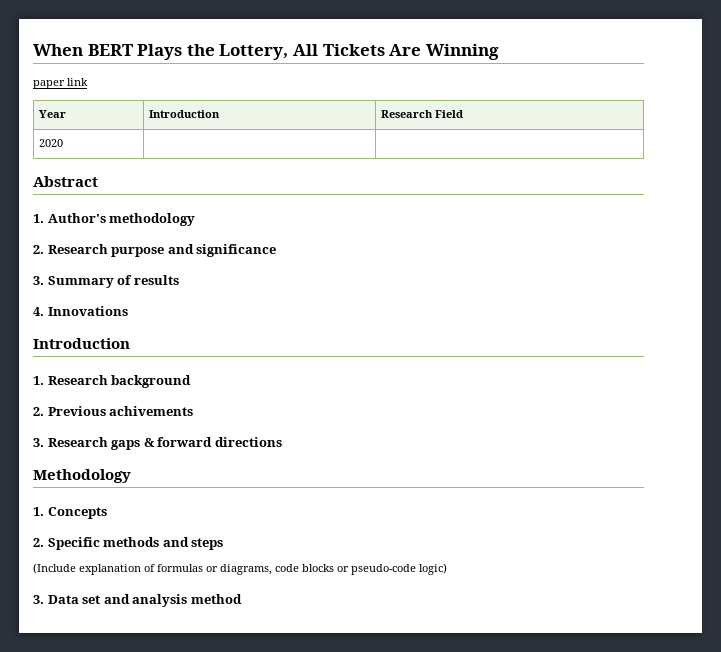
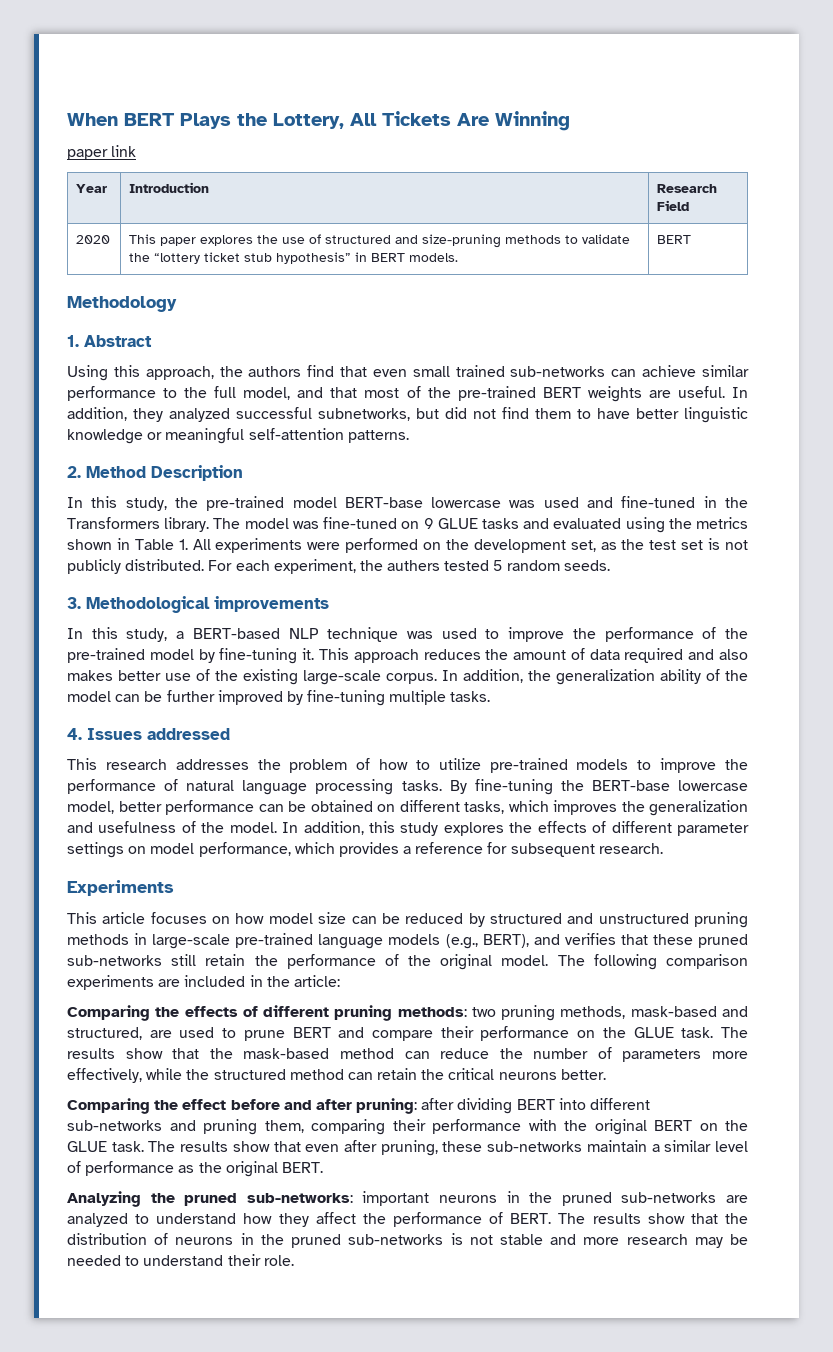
- 2020 | |
- Abstract
- 1. Author's methodology
- 2. Research purpose and significance
- 3. Summary of results
- 4. Innovations
- Introduction
- 1. Research background
- 2. Previous achivements
- 3. Research gaps & forward directions
+ 2020 | This paper explores the use of structured and size-pruning methods to validate the “lottery ticket stub hypothesis” in BERT models. | BERT
  Methodology
- 1. Concepts
- 2. Specific methods and steps
- (Include explanation of formulas or diagrams, code blocks or pseudo-code logic)
- 3. Data set and analysis method
+ 1. Abstract
+ Using this approach, the authors find that even small trained sub-networks can achieve similar performance to the full model, and that most of the pre-trained BERT weights are useful. In addition, they analyzed successful subnetworks, but did not find them to have better linguistic knowledge or meaningful self-attention patterns.
+ 2. Method Description
+ In this study, the pre-trained model BERT-base lowercase was used and fine-tuned in the Transformers library. The model was fine-tuned on 9 GLUE tasks and evaluated using the metrics shown in Table 1. All experiments were performed on the development set, as the test set is not publicly distributed. For each experiment, the authers tested 5 random seeds.
+ 3. Methodological improvements
+ In this study, a BERT-based NLP technique was used to improve the performance of the pre-trained model by fine-tuning it. This approach reduces the amount of data required and also makes better use of the existing large-scale corpus. In addition, the generalization ability of the model can be further improved by fine-tuning multiple tasks.
+ 4. Issues addressed
+ This research addresses the problem of how to utilize pre-trained models to improve the performance of natural language processing tasks. By fine-tuning the BERT-base lowercase model, better performance can be obtained on different tasks, which improves the generalization and usefulness of the model. In addition, this study explores the effects of different parameter settings on model performance, which provides a reference for subsequent research.
+ Experiments
+ This article focuses on how model size can be reduced by structured and unstructured pruning methods in large-scale pre-trained language models (e.g., BERT), and verifies that these pruned sub-networks still retain the performance of the original model. The following comparison experiments are included in the article:
+ Comparing the effects of different pruning methods: two pruning methods, mask-based and structured, are used to prune BERT and compare their performance on the GLUE task. The results show that the mask-based method can reduce the number of parameters more effectively, while the structured method can retain the critical neurons better.
+ Comparing the effect before and after pruning: after dividing BERT into different sub-networks and pruning them, comparing their performance with the original BERT on the GLUE task. The results show that even after pruning, these sub-networks maintain a similar level of performance as the original BERT.
+ Analyzing the pruned sub-networks: important neurons in the pruned sub-networks are analyzed to understand how they affect the performance of BERT. The results show that the distribution of neurons in the pruned sub-networks is not stable and more research may be needed to understand their role.

